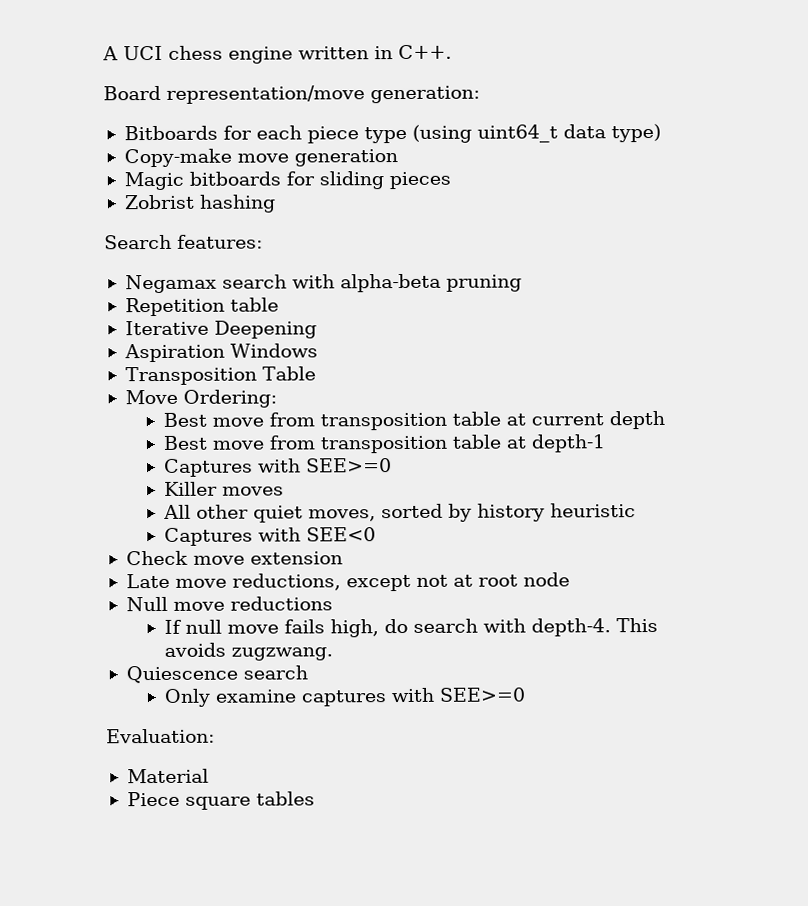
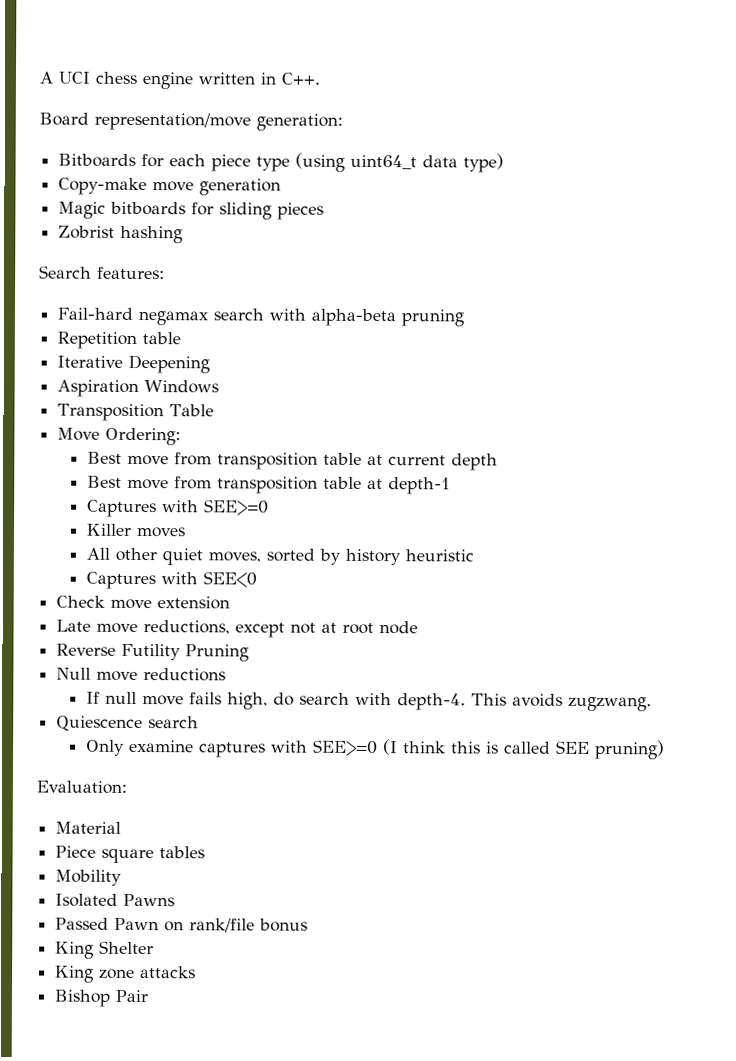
- Negamax search with alpha-beta pruning
+ Fail-hard negamax search with alpha-beta pruning
+ Reverse Futility Pruning
- Only examine captures with SEE>=0
+ Only examine captures with SEE>=0 (I think this is called SEE pruning)
+ Mobility
+ Isolated Pawns
+ Passed Pawn on rank/file bonus
+ King Shelter
+ King zone attacks
+ Bishop Pair

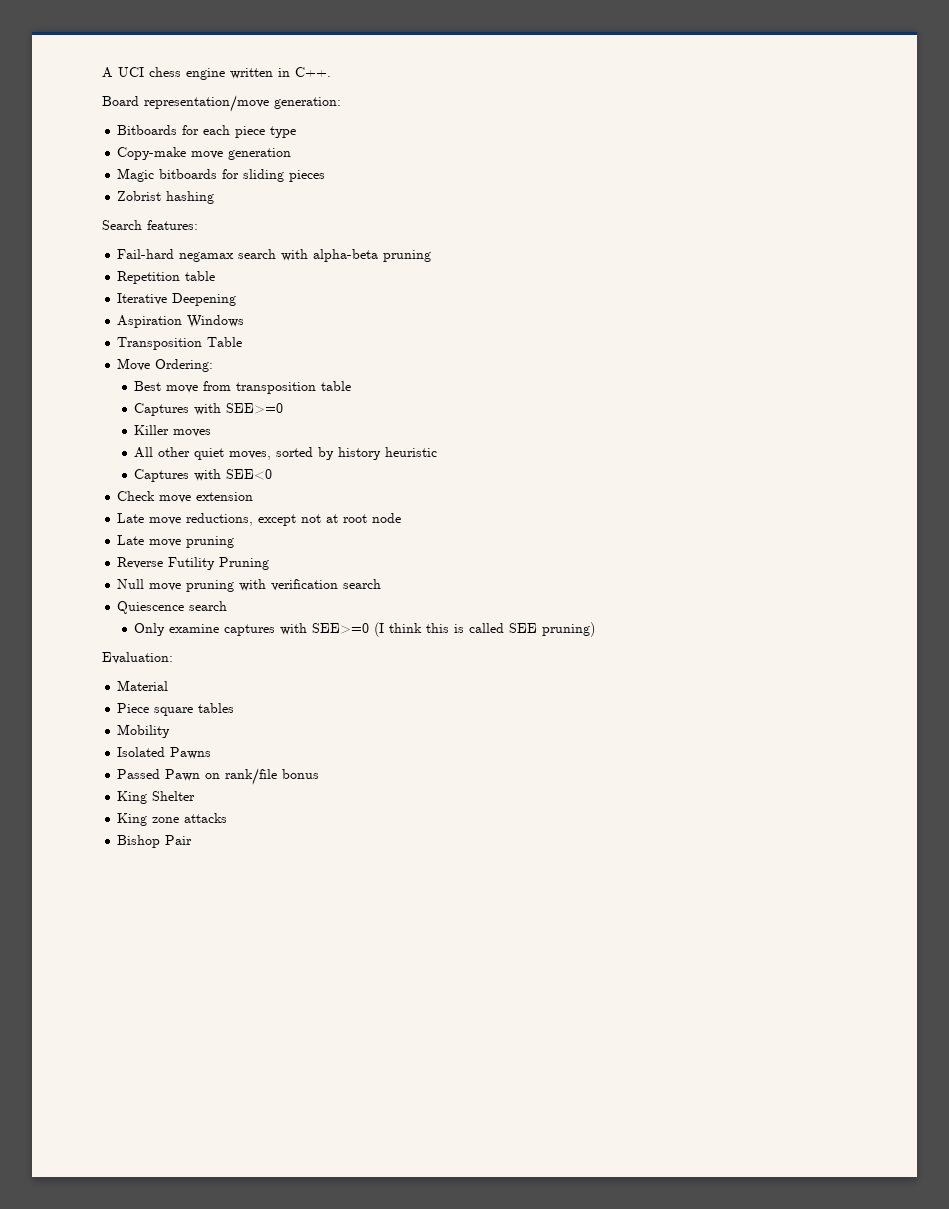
- Bitboards for each piece type (using uint64_t data type)
+ Bitboards for each piece type
- Best move from transposition table at current depth
- Best move from transposition table at depth-1
+ Best move from transposition table
+ Late move pruning
- Null move reductions
- If null move fails high, do search with depth-4. This avoids zugzwang.
+ Null move pruning with verification search

